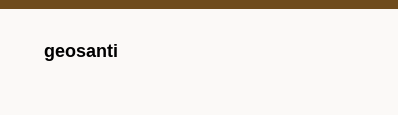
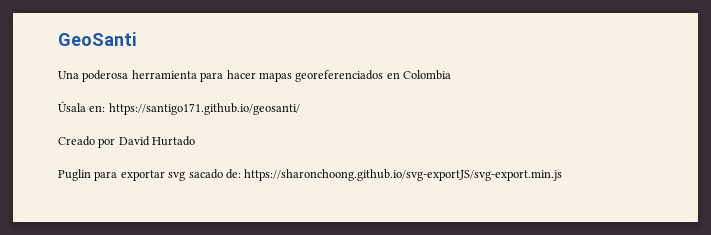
- geosanti
+ GeoSanti
+ Una poderosa herramienta para hacer mapas georeferenciados en Colombia
+ Úsala en: https://santigo171.github.io/geosanti/
+ Creado por David Hurtado
+ Puglin para exportar svg sacado de: https://sharonchoong.github.io/svg-exportJS/svg-export.min.js

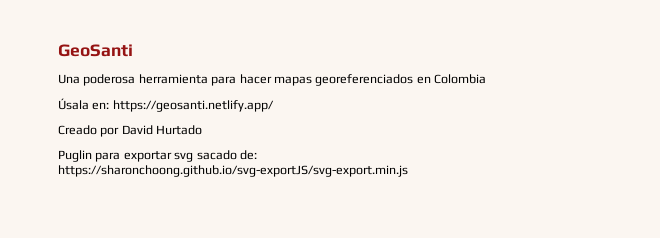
- Úsala en: https://santigo171.github.io/geosanti/
+ Úsala en: https://geosanti.netlify.app/

